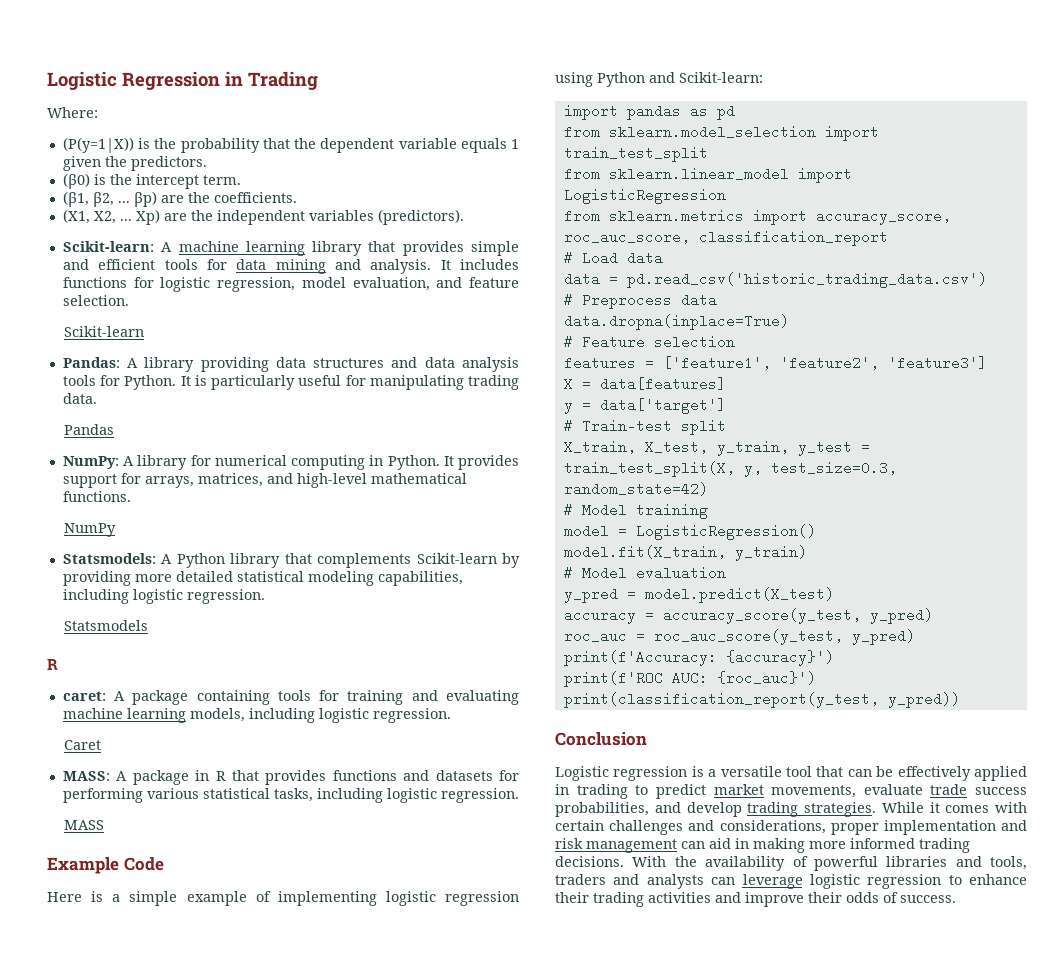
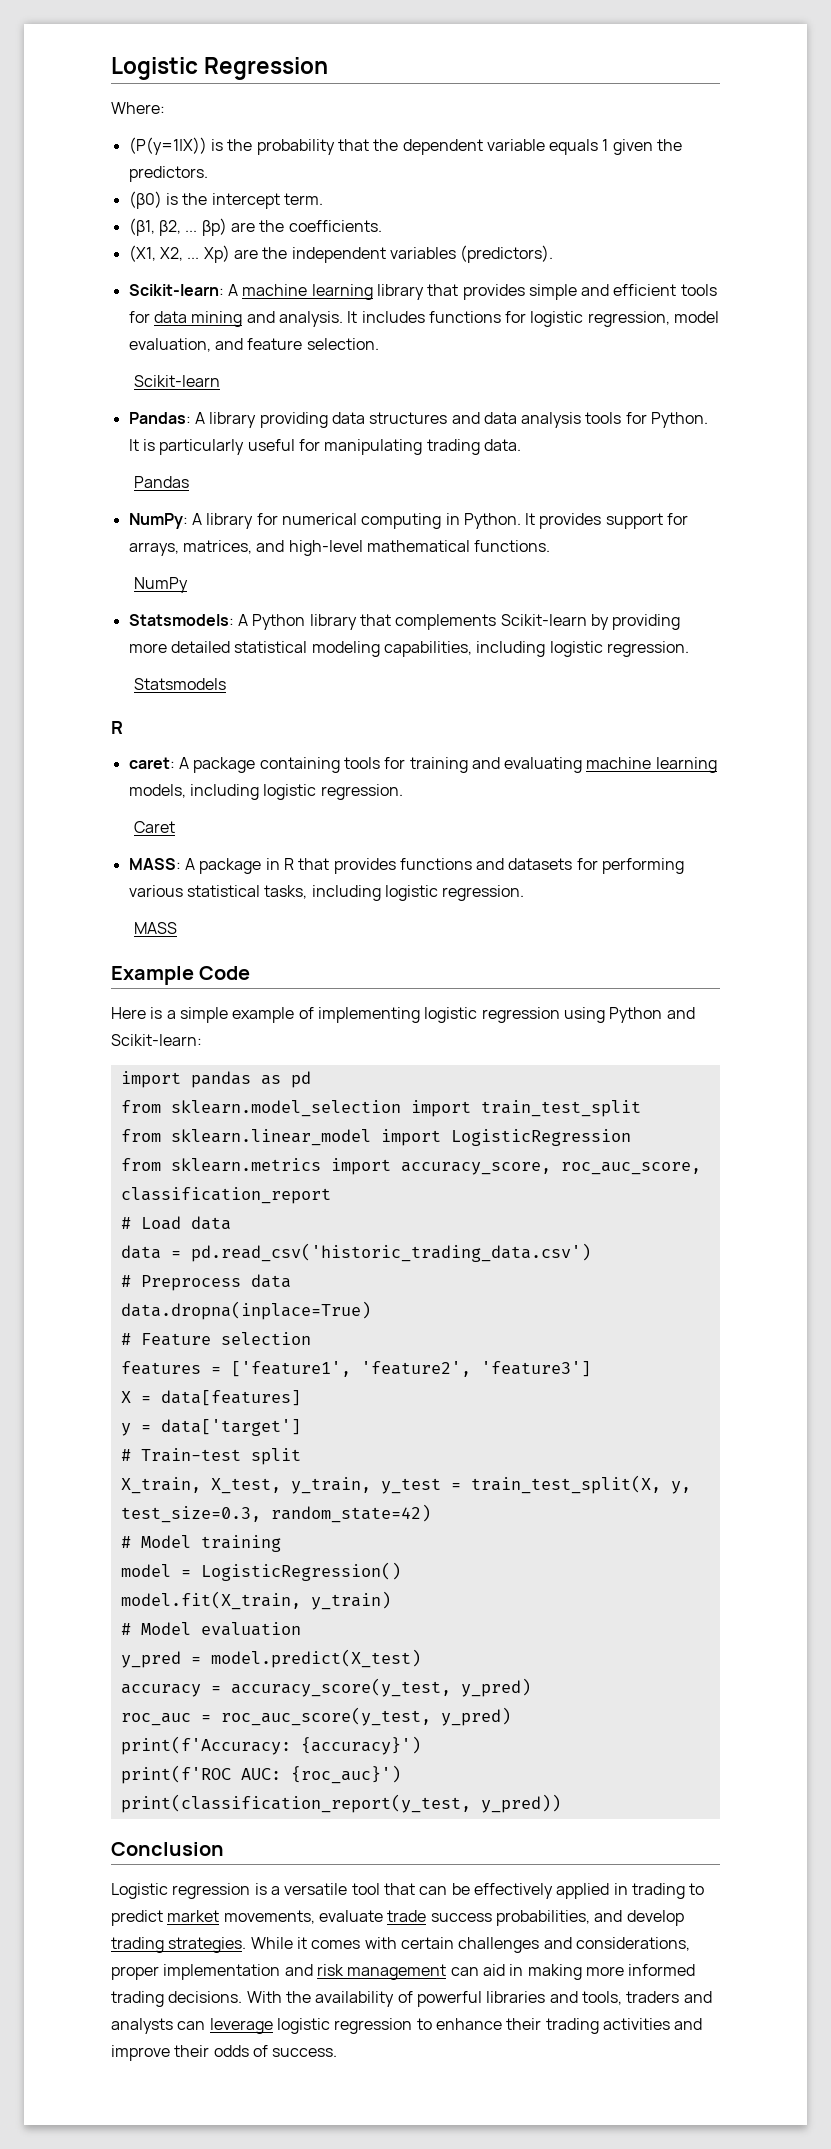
- Logistic Regression in Trading
+ Logistic Regression

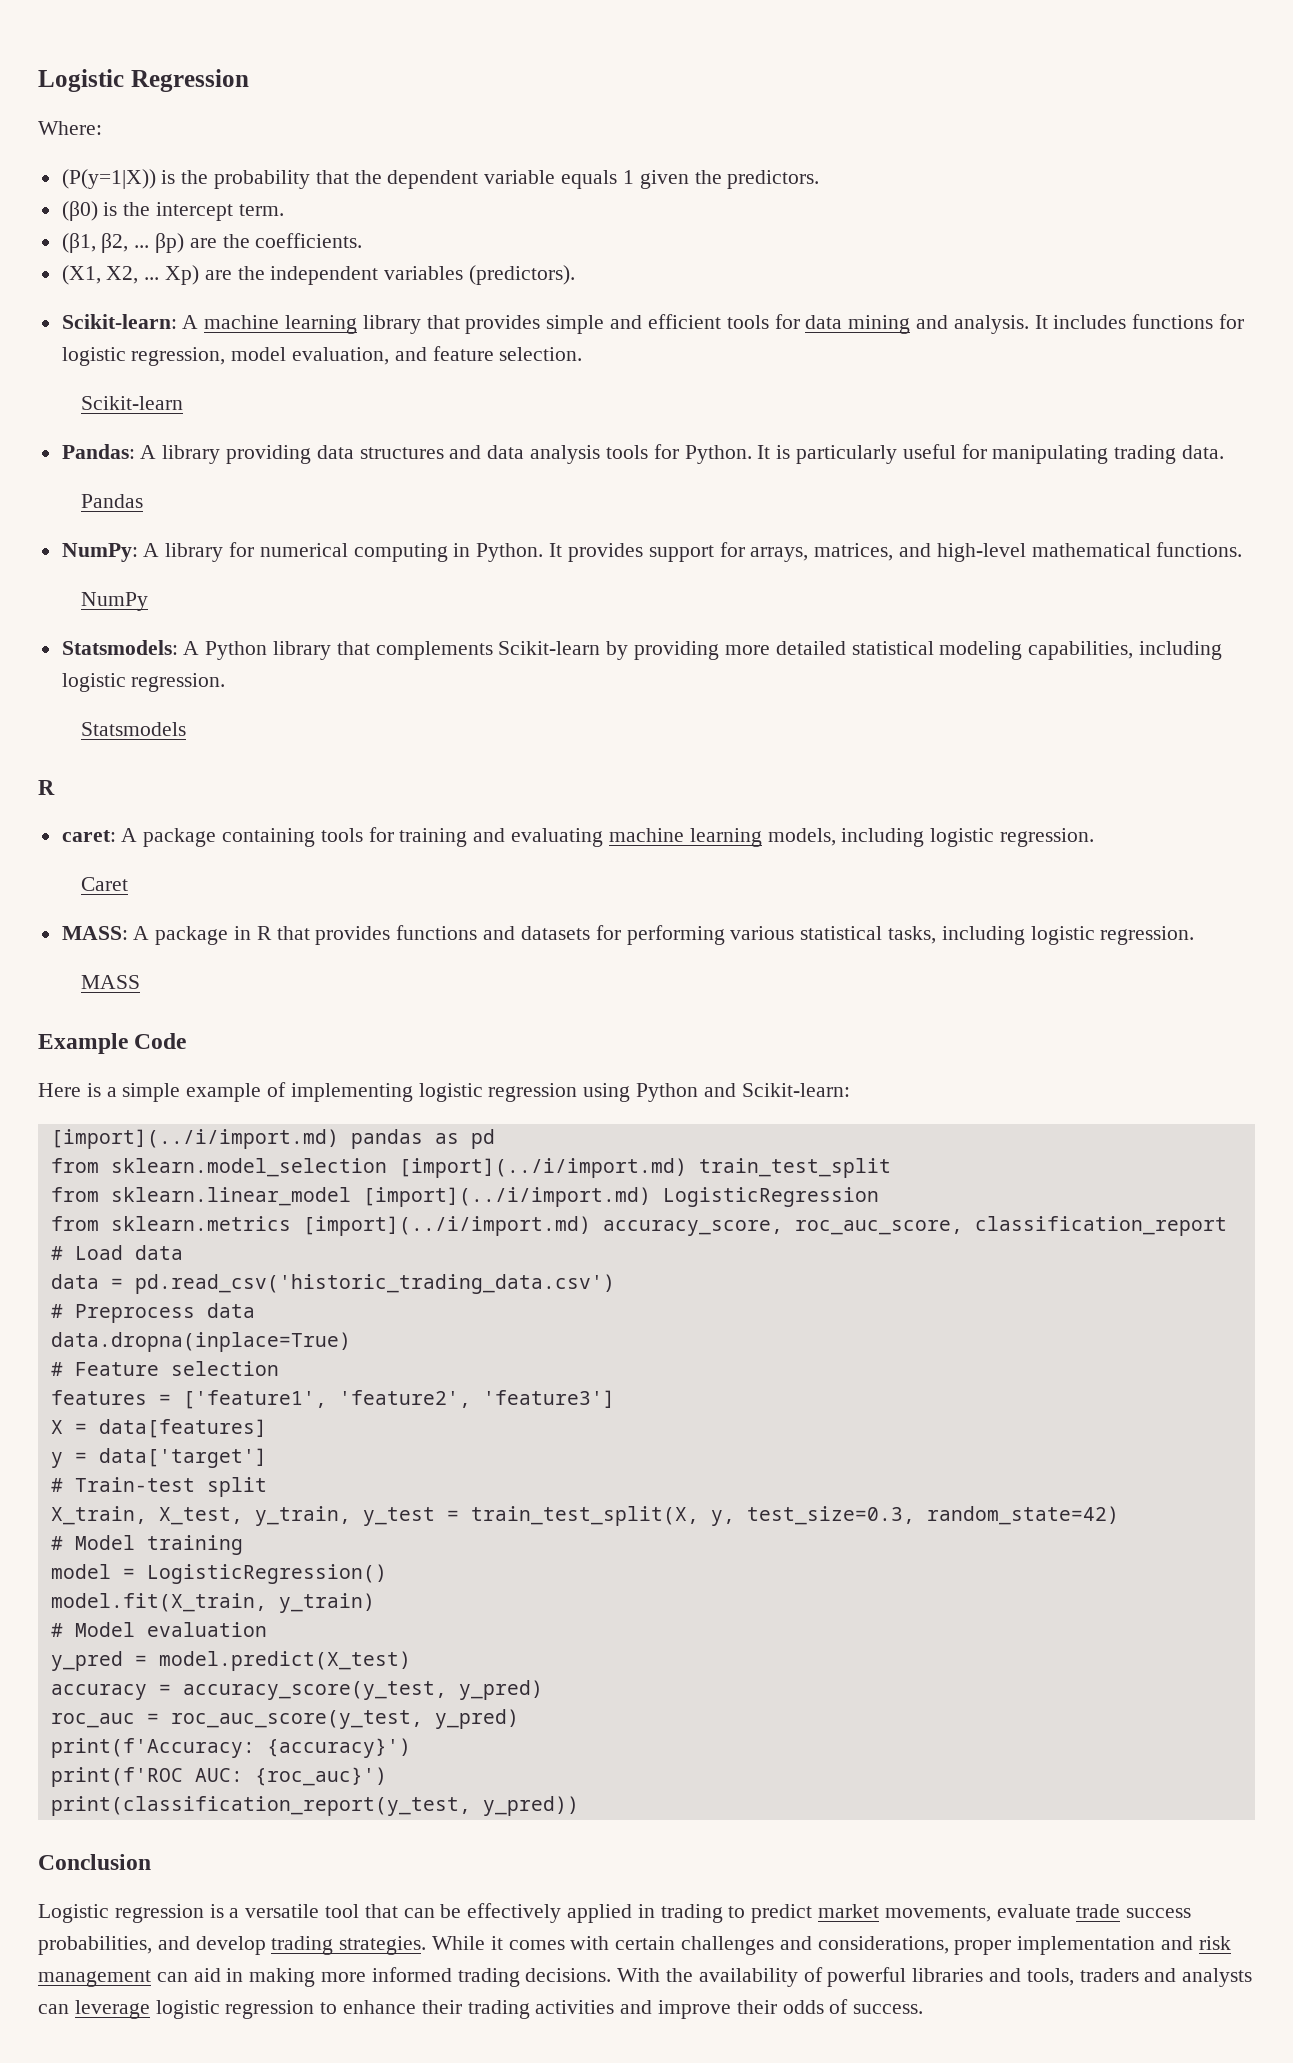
- import pandas as pd
+ [import](../i/import.md) pandas as pd
- from sklearn.model_selection import train_test_split
+ from sklearn.model_selection [import](../i/import.md) train_test_split
- from sklearn.linear_model import LogisticRegression
+ from sklearn.linear_model [import](../i/import.md) LogisticRegression
- from sklearn.metrics import accuracy_score, roc_auc_score, classification_report
+ from sklearn.metrics [import](../i/import.md) accuracy_score, roc_auc_score, classification_report

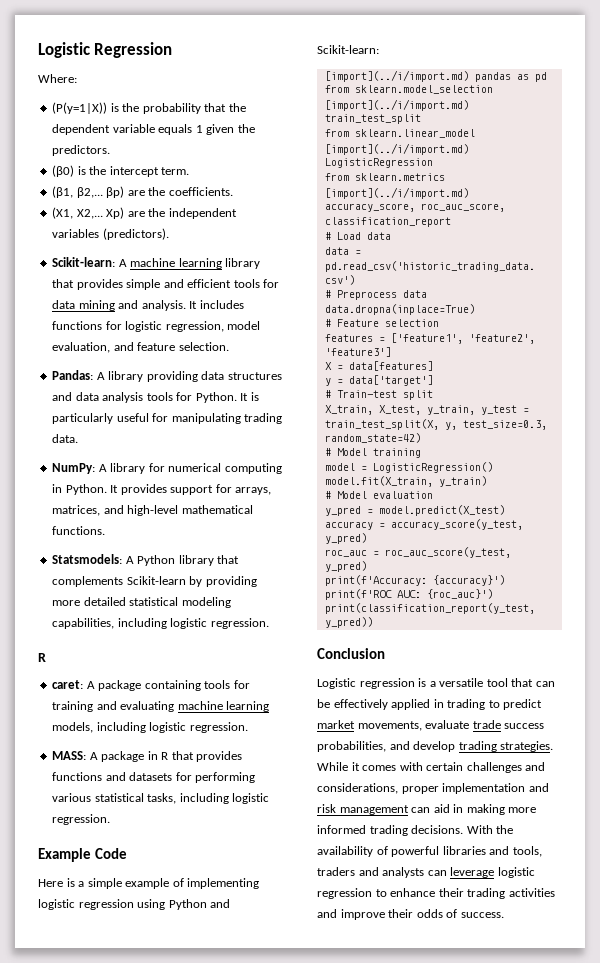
- (β1, β2, ... βp) are the coefficients.
+ (β1, β2,... βp) are the coefficients.
- (X1, X2, ...
+ (X1, X2,...
  It includes functions for logistic regression, model evaluation, and feature selection.
- Scikit-learn
- Pandas
- NumPy
- Statsmodels
- Caret
- MASS

